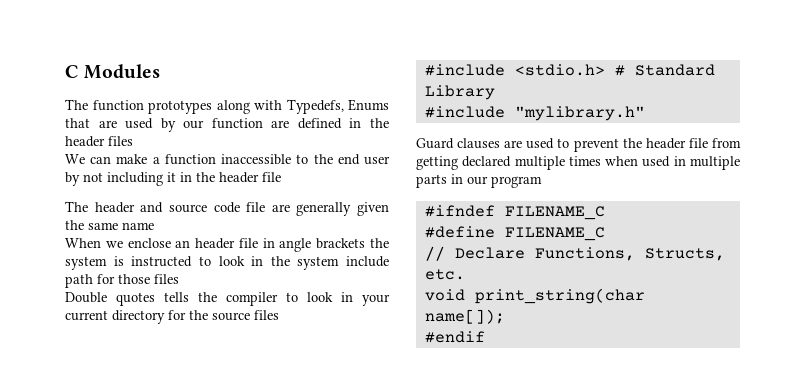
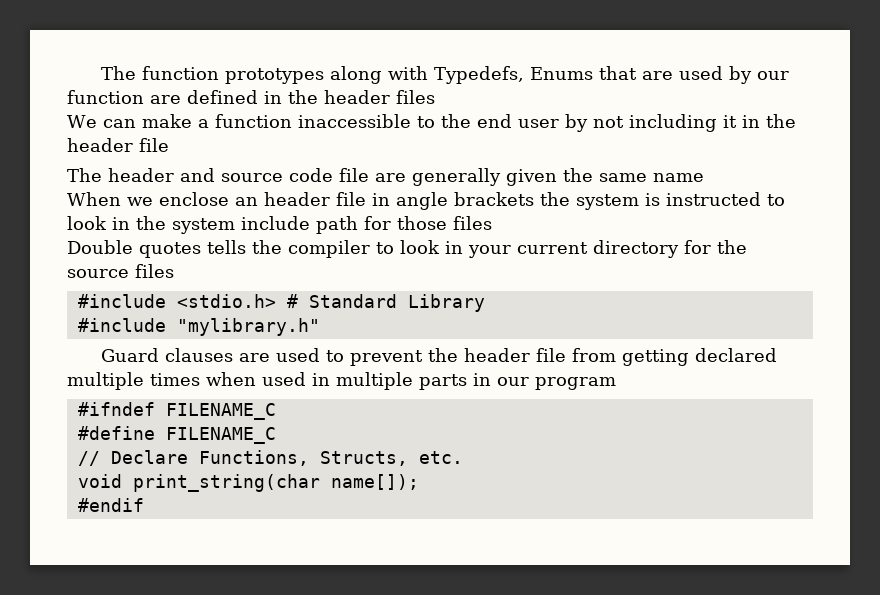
- C Modules

